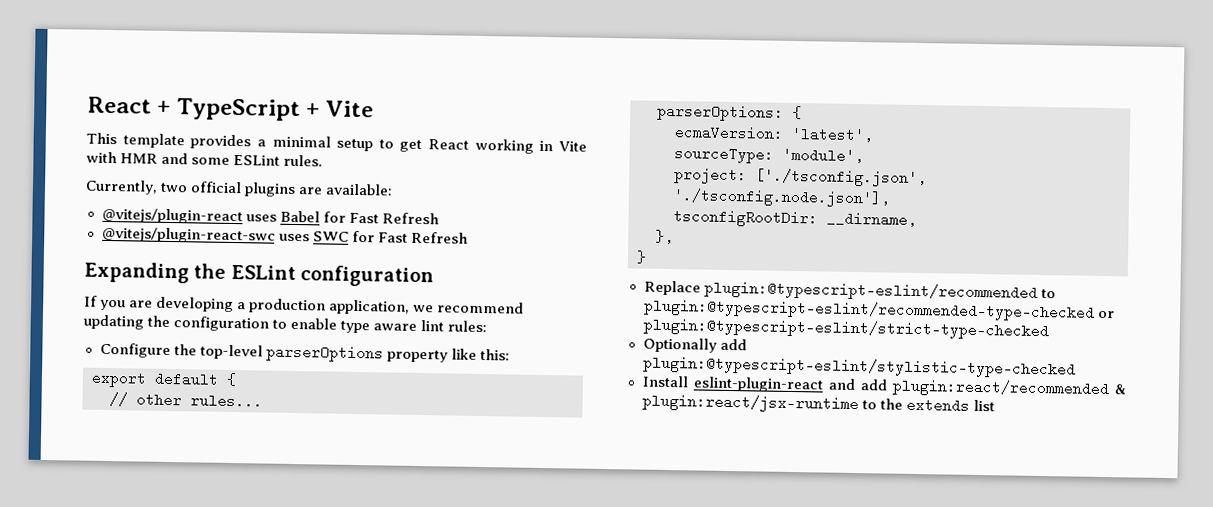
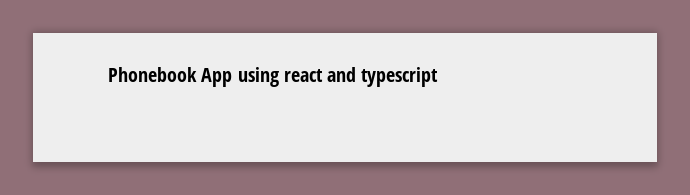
- React + TypeScript + Vite
- This template provides a minimal setup to get React working in Vite with HMR and some ESLint rules.
- Currently, two official plugins are available:
- @vitejs/plugin-react uses Babel for Fast Refresh
- @vitejs/plugin-react-swc uses SWC for Fast Refresh
- Expanding the ESLint configuration
- If you are developing a production application, we recommend updating the configuration to enable type aware lint rules:
- Configure the top-level parserOptions property like this:
- export default {
- // other rules...
- parserOptions: {
- ecmaVersion: 'latest',
- sourceType: 'module',
- project: ['./tsconfig.json', './tsconfig.node.json'],
- tsconfigRootDir: __dirname,
- },
- }
- Replace plugin:@typescript-eslint/recommended to plugin:@typescript-eslint/recommended-type-checked or plugin:@typescript-eslint/strict-type-checked
- Optionally add plugin:@typescript-eslint/stylistic-type-checked
- Install eslint-plugin-react and add plugin:react/recommended & plugin:react/jsx-runtime to the extends list
+ Phonebook App using react and typescript

